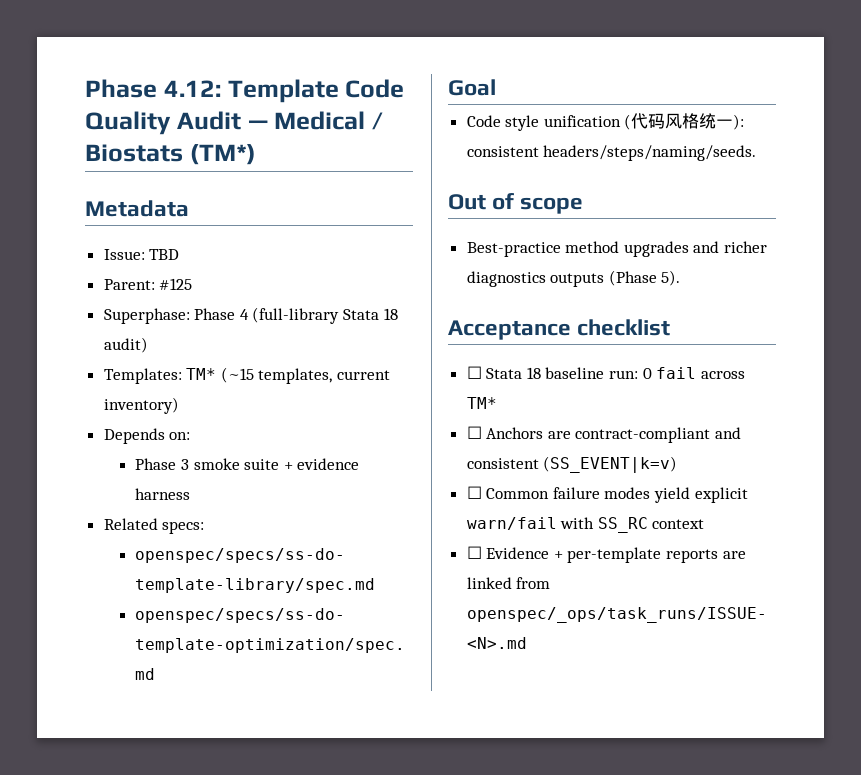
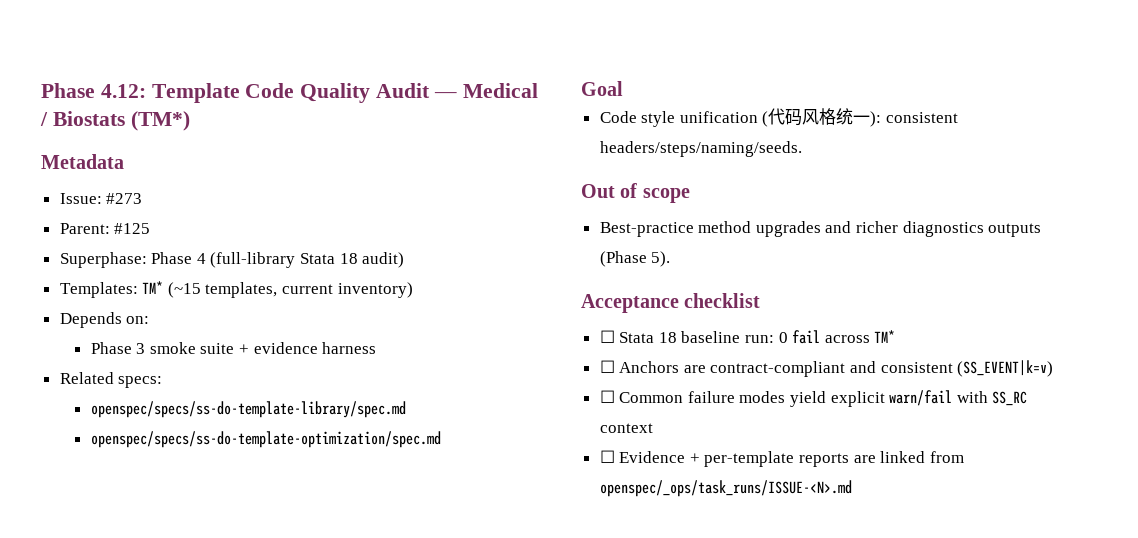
- Issue: TBD
+ Issue: #273

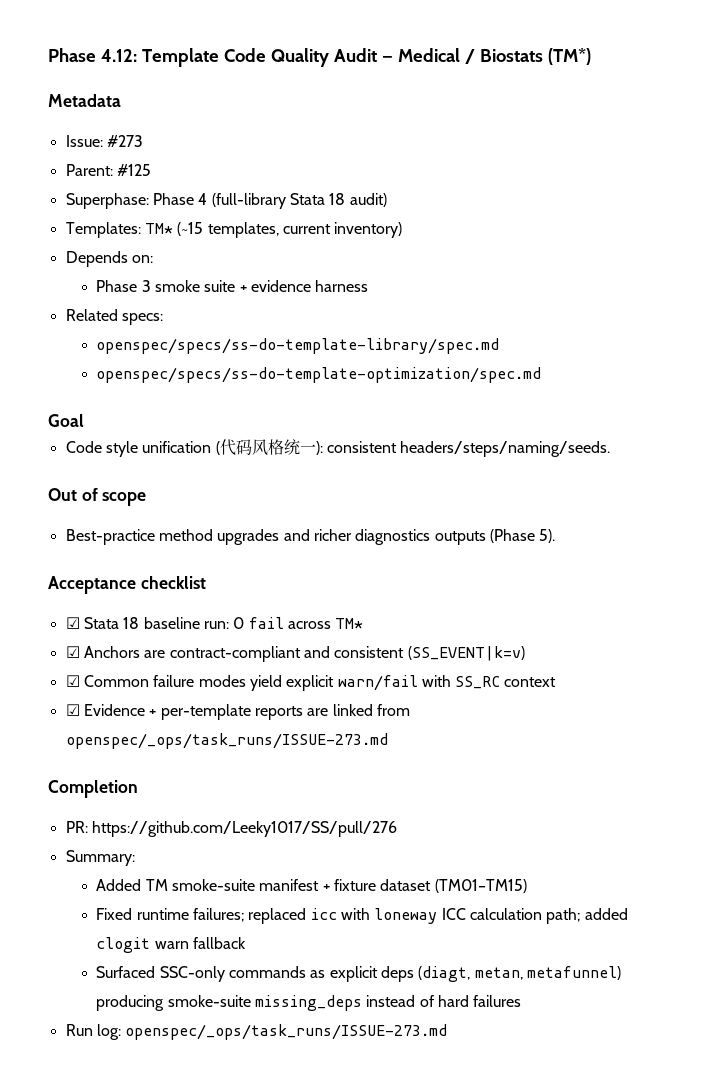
- ☐ Stata 18 baseline run: 0 fail across TM*
+ ☑ Stata 18 baseline run: 0 fail across TM*
- ☐ Anchors are contract-compliant and consistent (SS_EVENT|k=v)
+ ☑ Anchors are contract-compliant and consistent (SS_EVENT|k=v)
- ☐ Common failure modes yield explicit warn/fail with SS_RC context
+ ☑ Common failure modes yield explicit warn/fail with SS_RC context
- ☐ Evidence + per-template reports are linked from openspec/_ops/task_runs/ISSUE-<N>.md
+ ☑ Evidence + per-template reports are linked from openspec/_ops/task_runs/ISSUE-273.md
+ Completion
+ PR: https://github.com/Leeky1017/SS/pull/276
+ Summary:
+ Added TM smoke-suite manifest + fixture dataset (TM01–TM15)
+ Fixed runtime failures; replaced icc with loneway ICC calculation path; added clogit warn fallback
+ Surfaced SSC-only commands as explicit deps (diagt, metan, metafunnel) producing smoke-suite missing_deps instead of hard failures
+ Run log: openspec/_ops/task_runs/ISSUE-273.md

